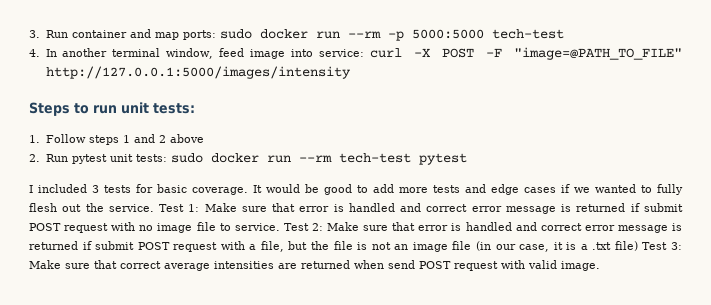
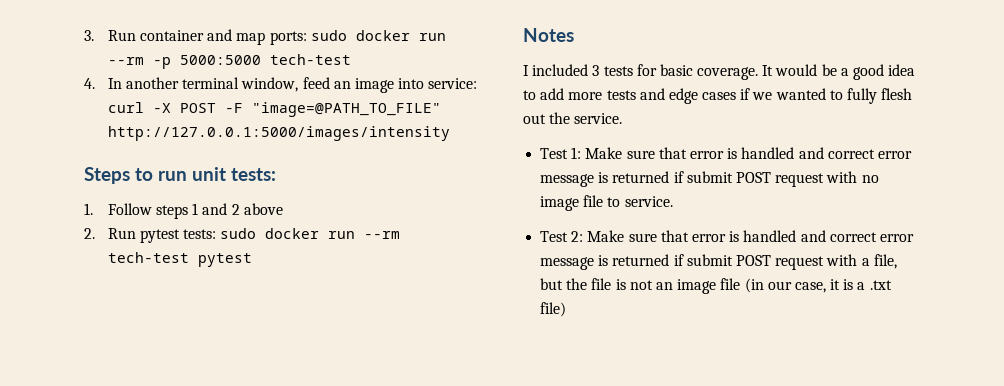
- 4. In another terminal window, feed image into service: curl -X POST -F "image=@PATH_TO_FILE" http://127.0.0.1:5000/images/intensity
+ 4. In another terminal window, feed an image into service: curl -X POST -F "image=@PATH_TO_FILE" http://127.0.0.1:5000/images/intensity
- 2. Run pytest unit tests: sudo docker run --rm tech-test pytest
+ 2. Run pytest tests: sudo docker run --rm tech-test pytest
+ Notes
- It would be good to add more tests and edge cases if we wanted to fully flesh out the service. Test 1:
+ It would be a good idea to add more tests and edge cases if we wanted to fully flesh out the service.
+ Test 1:
- Make sure that error is handled and correct error message is returned if submit POST request with no image file to service. Test 2:
+ Make sure that error is handled and correct error message is returned if submit POST request with no image file to service.
+ Test 2:
- Make sure that error is handled and correct error message is returned if submit POST request with a file, but the file is not an image file (in our case, it is a .txt file) Test 3: Make sure that correct average intensities are returned when send POST request with valid image.
+ Make sure that error is handled and correct error message is returned if submit POST request with a file, but the file is not an image file (in our case, it is a .txt file)

